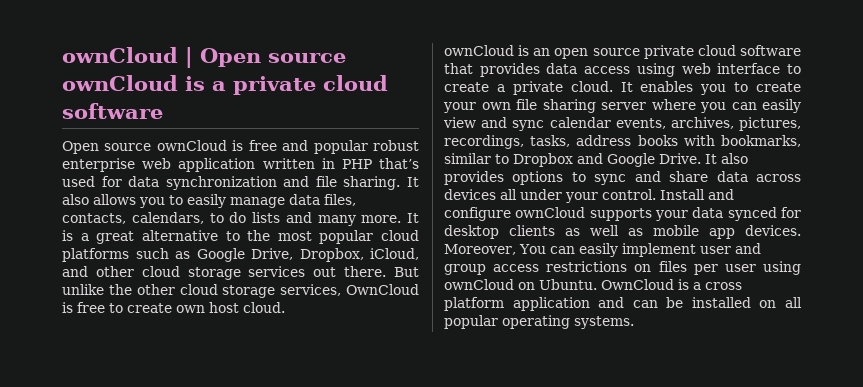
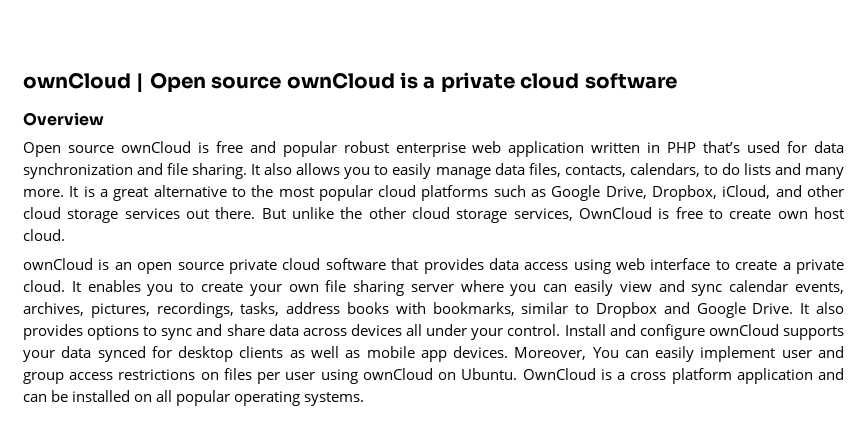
+ Overview

